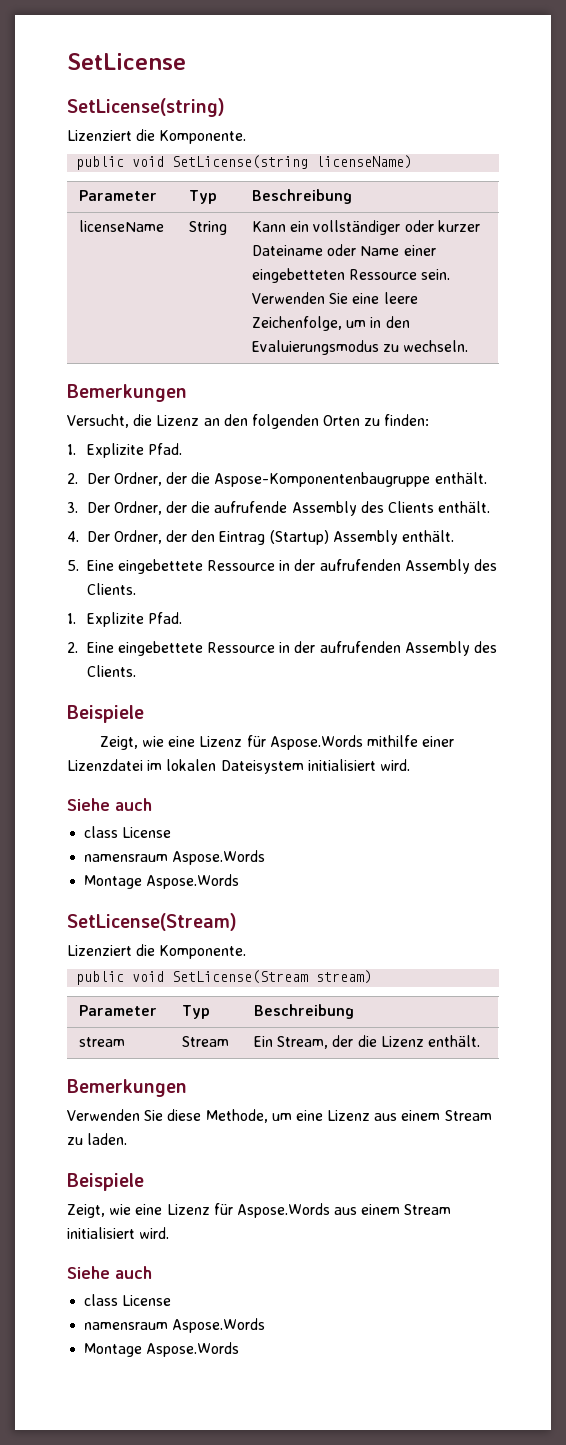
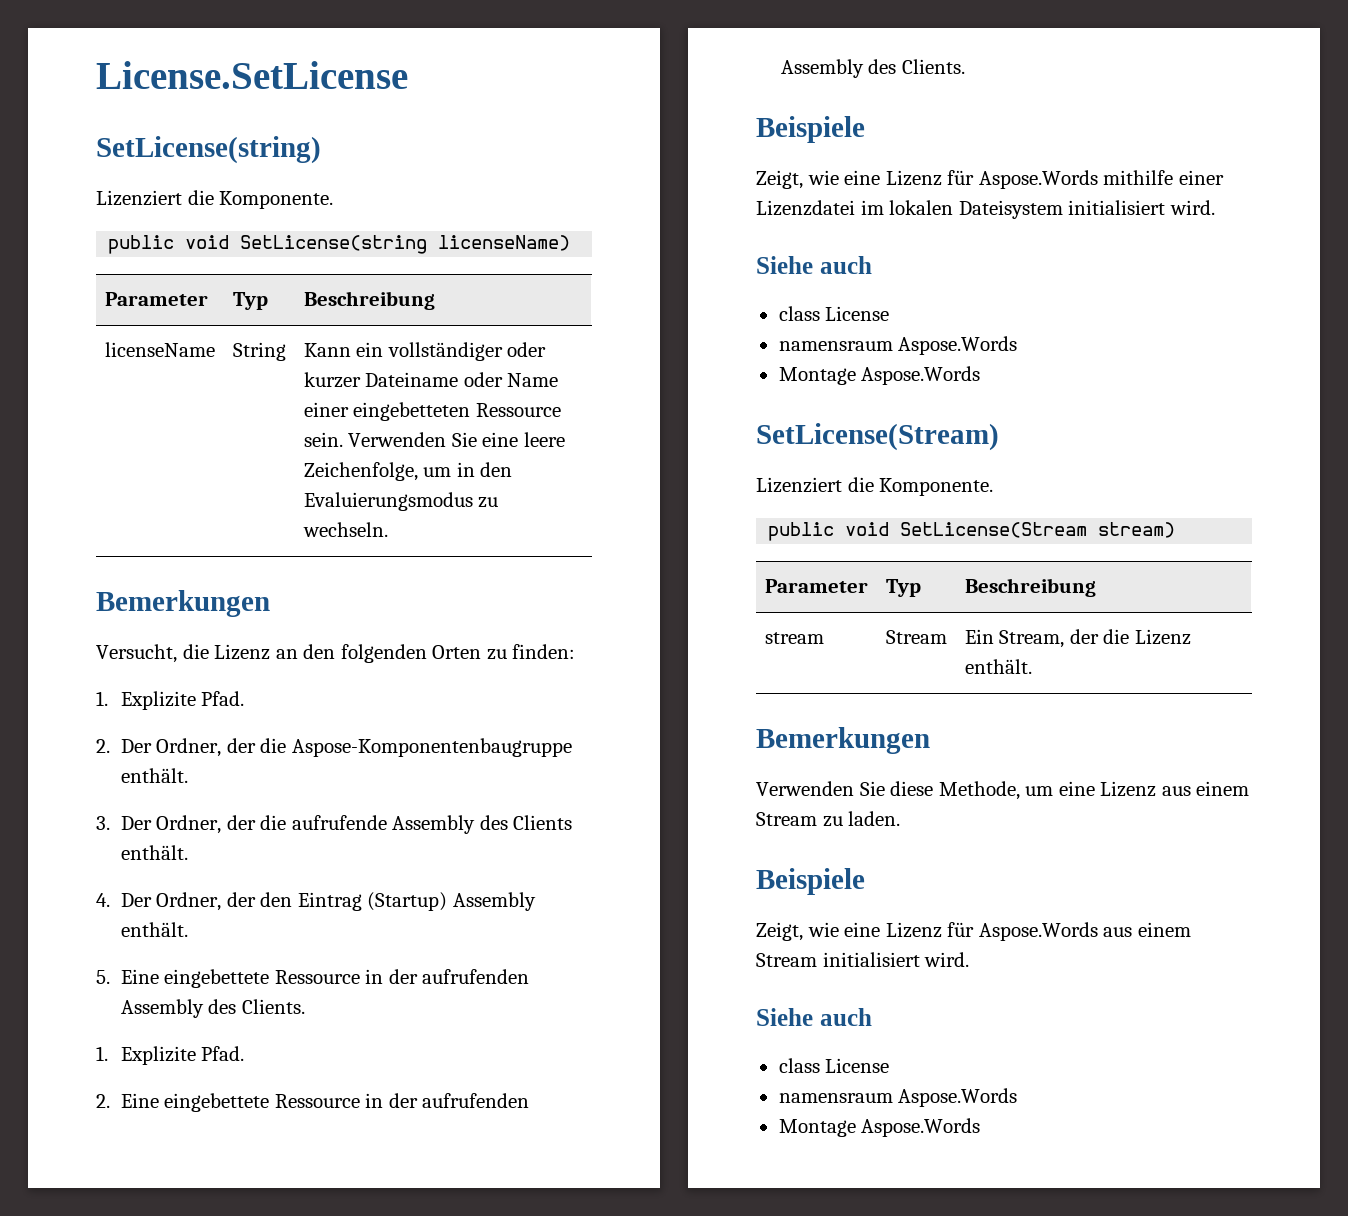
- SetLicense
+ License.SetLicense

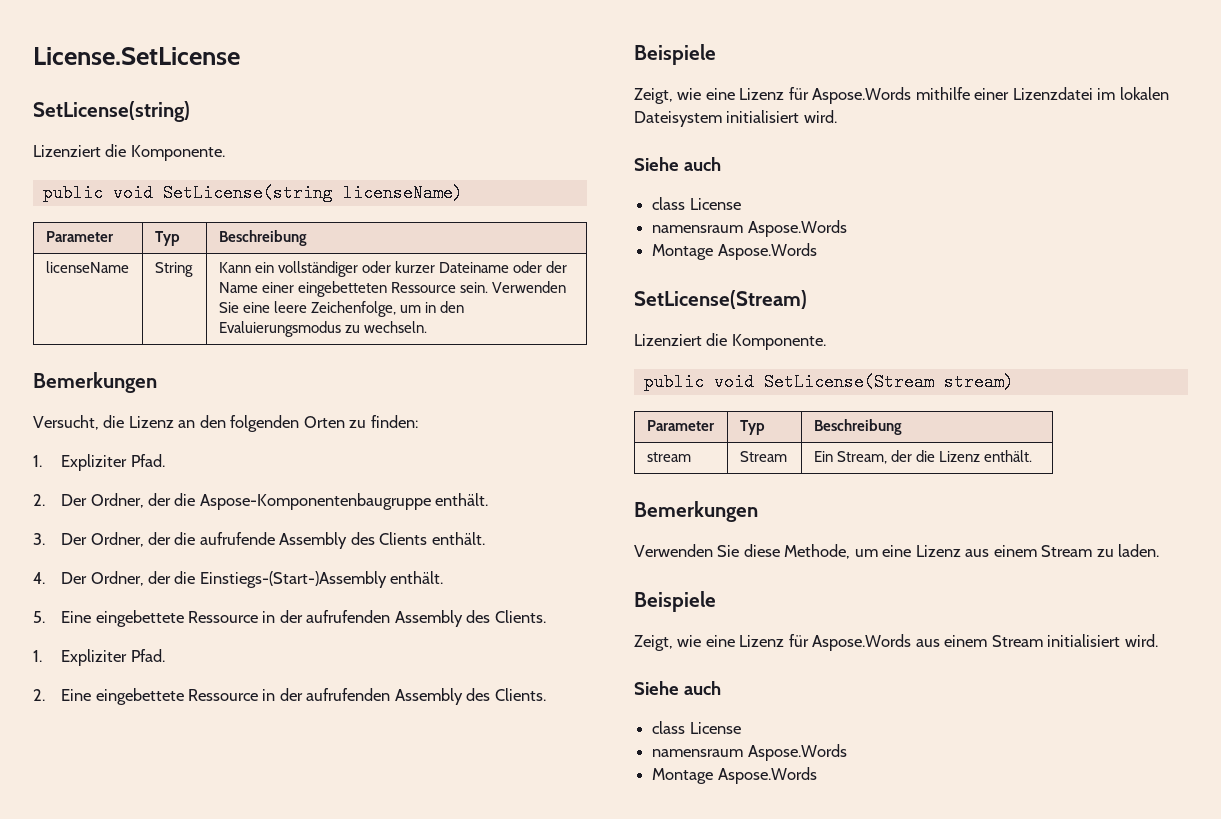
- licenseName | String | Kann ein vollständiger oder kurzer Dateiname oder Name einer eingebetteten Ressource sein. Verwenden Sie eine leere Zeichenfolge, um in den Evaluierungsmodus zu wechseln.
+ licenseName | String | Kann ein vollständiger oder kurzer Dateiname oder der Name einer eingebetteten Ressource sein. Verwenden Sie eine leere Zeichenfolge, um in den Evaluierungsmodus zu wechseln.
  Versucht, die Lizenz an den folgenden Orten zu finden:
- 1. Explizite Pfad.
+ 1. Expliziter Pfad.
- 4. Der Ordner, der den Eintrag (Startup) Assembly enthält.
+ 4. Der Ordner, der die Einstiegs-(Start-)Assembly enthält.
  5. Eine eingebettete Ressource in der aufrufenden Assembly des Clients.
- 1. Explizite Pfad.
+ 1. Expliziter Pfad.

